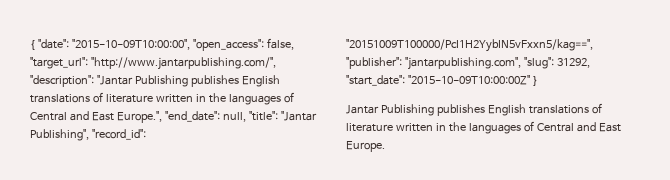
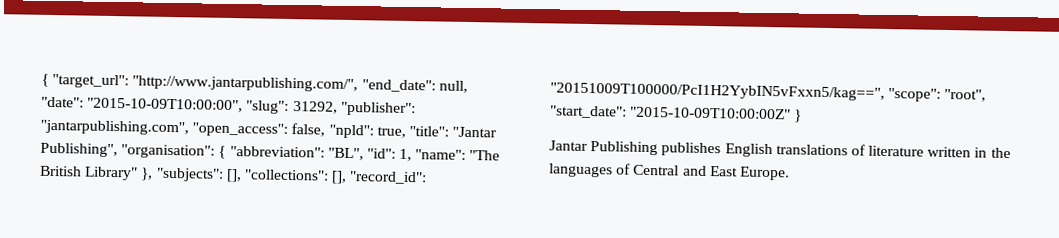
- { "date": "2015-10-09T10:00:00", "open_access": false, "target_url": "http://www.jantarpublishing.com/", "description": "Jantar Publishing publishes English translations of literature written in the languages of Central and East Europe.", "end_date": null, "title": "Jantar Publishing", "record_id": "20151009T100000/PcI1H2YybIN5vFxxn5/kag==", "publisher": "jantarpublishing.com", "slug": 31292, "start_date": "2015-10-09T10:00:00Z" }
+ { "target_url": "http://www.jantarpublishing.com/", "end_date": null, "date": "2015-10-09T10:00:00", "slug": 31292, "publisher": "jantarpublishing.com", "open_access": false, "npld": true, "title": "Jantar Publishing", "organisation": { "abbreviation": "BL", "id": 1, "name": "The British Library" }, "subjects": [], "collections": [], "record_id": "20151009T100000/PcI1H2YybIN5vFxxn5/kag==", "scope": "root", "start_date": "2015-10-09T10:00:00Z" }

